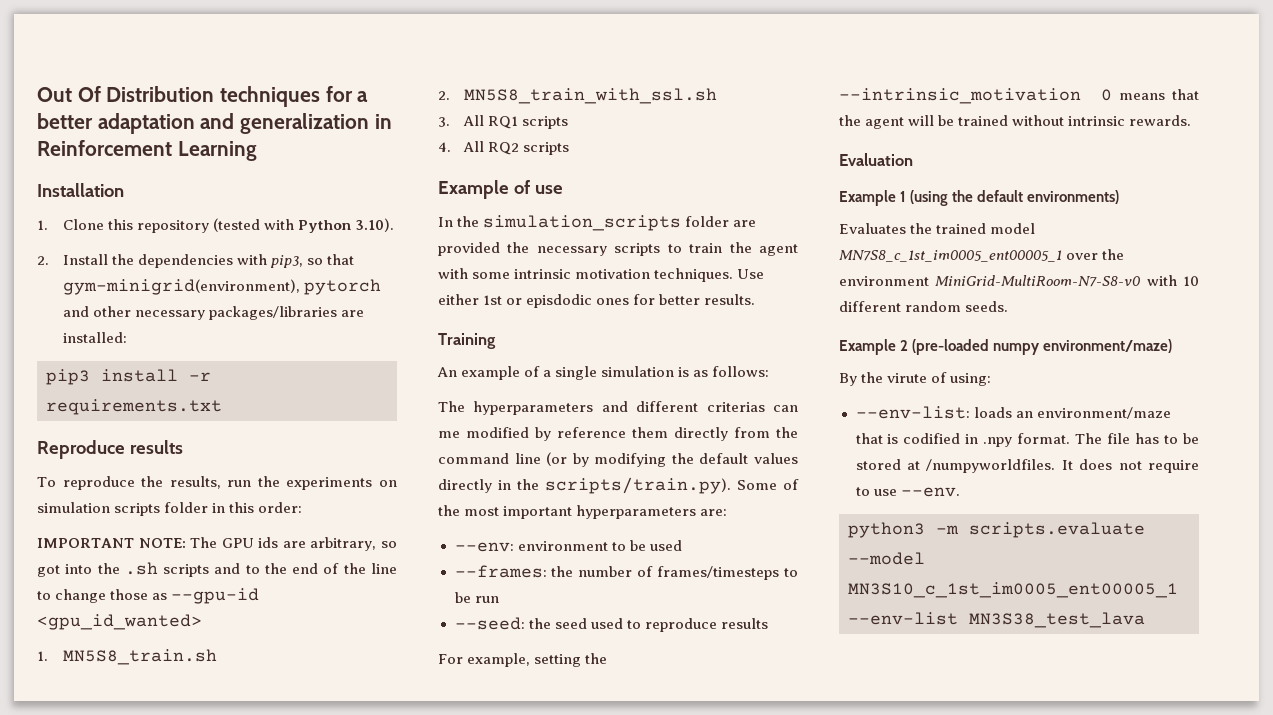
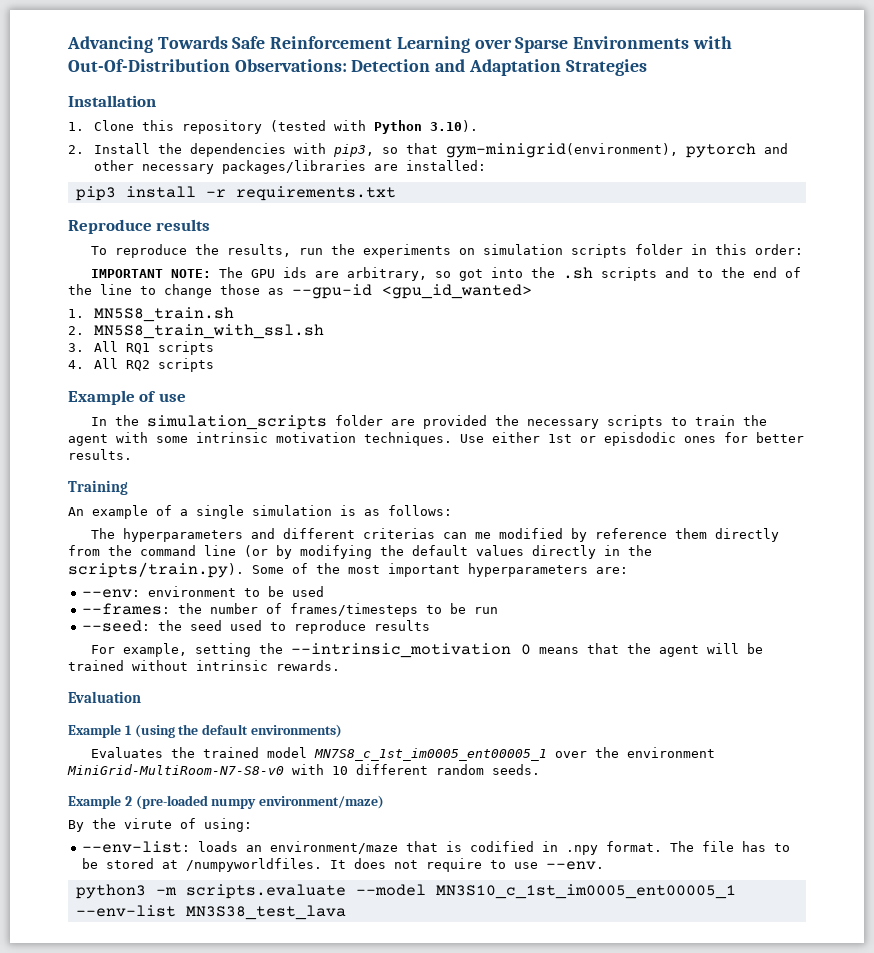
- Out Of Distribution techniques for a better adaptation and generalization in Reinforcement Learning
+ Advancing Towards Safe Reinforcement Learning over Sparse Environments with Out-Of-Distribution Observations: Detection and Adaptation Strategies

